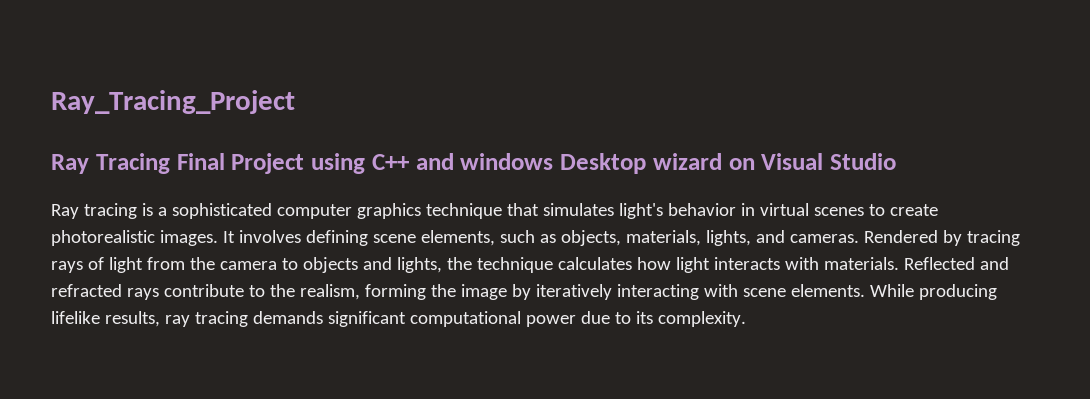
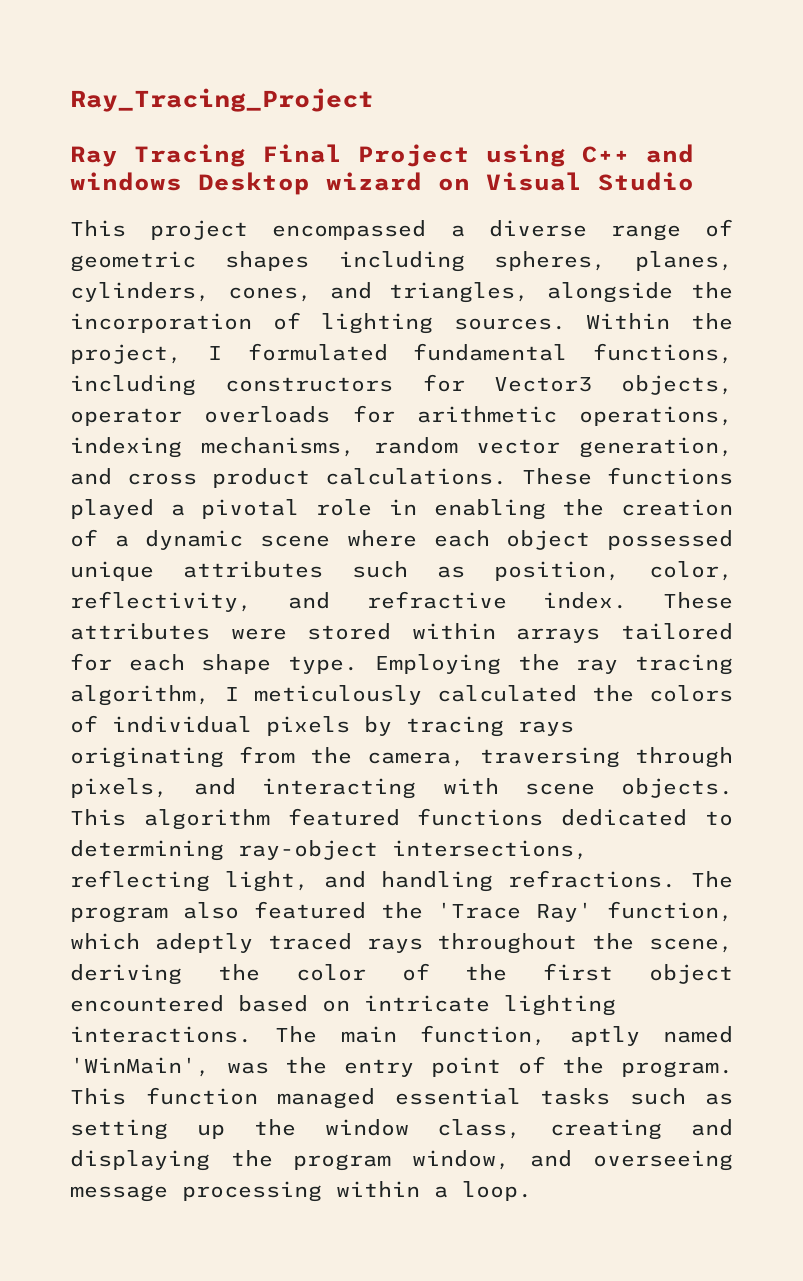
- Ray tracing is a sophisticated computer graphics technique that simulates light's behavior in virtual scenes to create photorealistic images. It involves defining scene elements, such as objects, materials, lights, and cameras. Rendered by tracing rays of light from the camera to objects and lights, the technique calculates how light interacts with materials. Reflected and refracted rays contribute to the realism, forming the image by iteratively interacting with scene elements. While producing lifelike results, ray tracing demands significant computational power due to its complexity.
+ This project encompassed a diverse range of geometric shapes including spheres, planes, cylinders, cones, and triangles, alongside the incorporation of lighting sources. Within the project, I formulated fundamental functions, including constructors for Vector3 objects, operator overloads for arithmetic operations, indexing mechanisms, random vector generation, and cross product calculations. These functions played a pivotal role in enabling the creation of a dynamic scene where each object possessed unique attributes such as position, color, reflectivity, and refractive index. These attributes were stored within arrays tailored for each shape type. Employing the ray tracing algorithm, I meticulously calculated the colors of individual pixels by tracing rays originating from the camera, traversing through pixels, and interacting with scene objects. This algorithm featured functions dedicated to determining ray-object intersections, reflecting light, and handling refractions. The program also featured the 'Trace Ray' function, which adeptly traced rays throughout the scene, deriving the color of the first object encountered based on intricate lighting interactions. The main function, aptly named 'WinMain', was the entry point of the program. This function managed essential tasks such as setting up the window class, creating and displaying the program window, and overseeing message processing within a loop.

